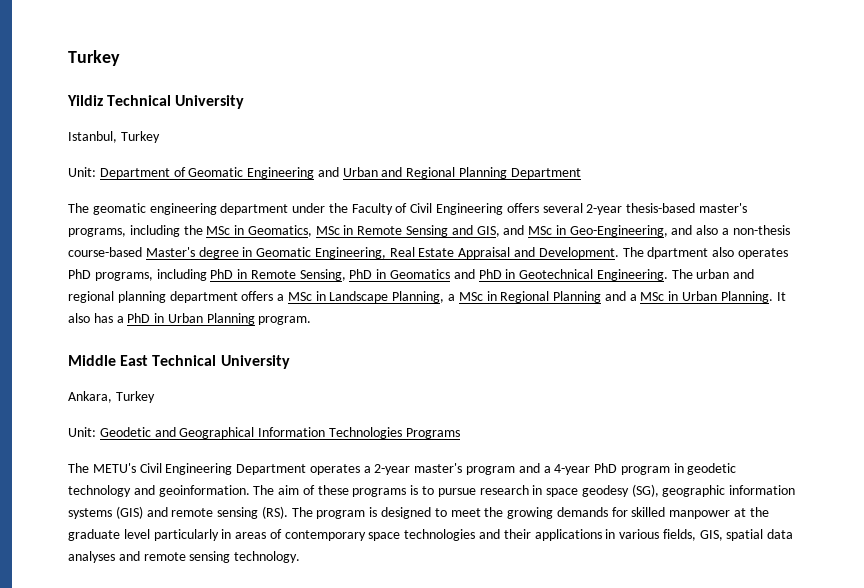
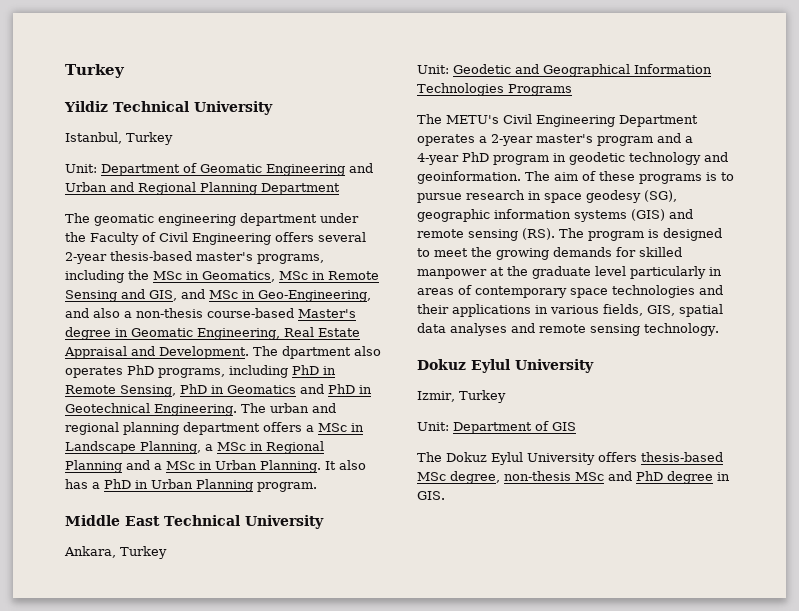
  The aim of these programs is to pursue research in space geodesy (SG), geographic information systems (GIS) and remote sensing (RS). The program is designed to meet the growing demands for skilled manpower at the graduate level particularly in areas of contemporary space technologies and their applications in various fields, GIS, spatial data analyses and remote sensing technology.
+ Dokuz Eylul University
+ Izmir, Turkey
+ Unit: Department of GIS
+ The Dokuz Eylul University offers thesis-based MSc degree, non-thesis MSc and PhD degree in GIS.

